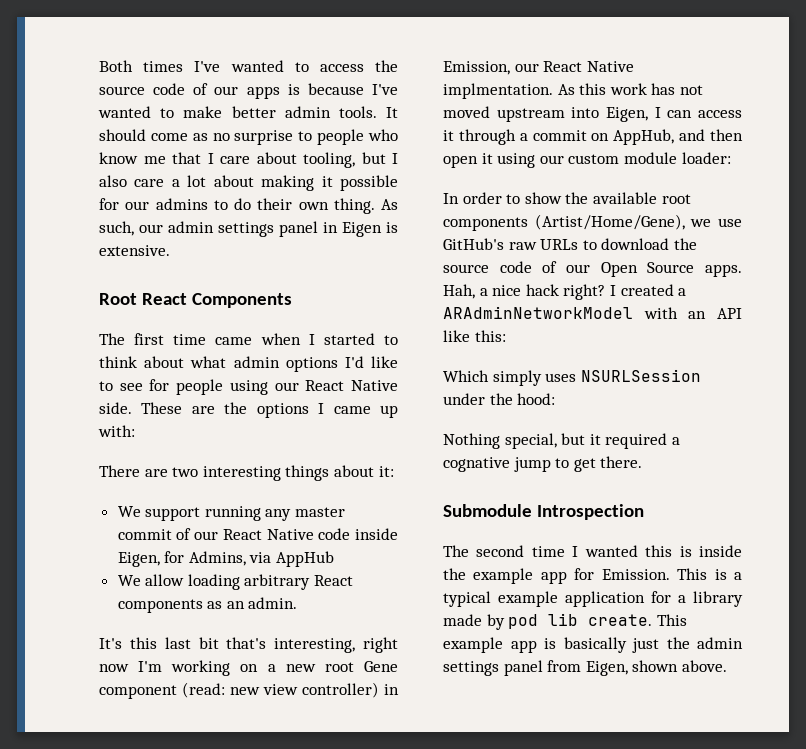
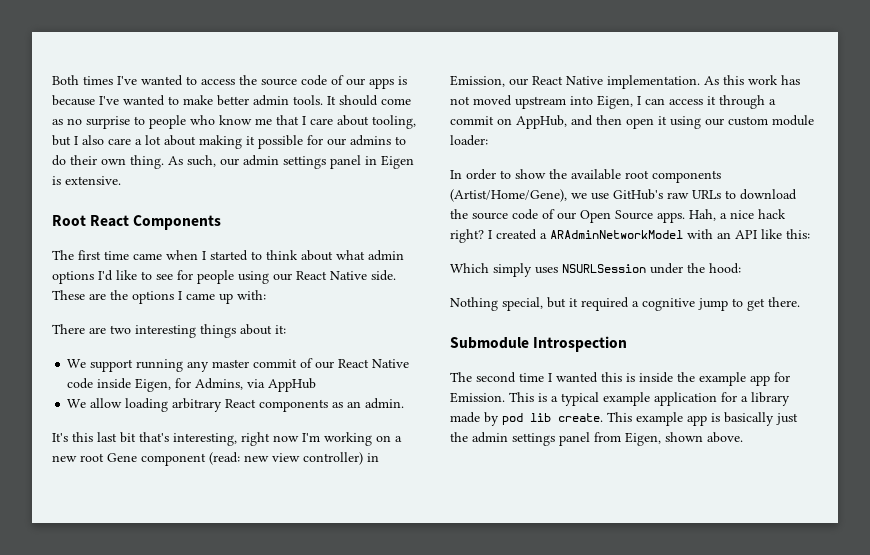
- It's this last bit that's interesting, right now I'm working on a new root Gene component (read: new view controller) in Emission, our React Native implmentation.
+ It's this last bit that's interesting, right now I'm working on a new root Gene component (read: new view controller) in Emission, our React Native implementation.
- Nothing special, but it required a cognative jump to get there.
+ Nothing special, but it required a cognitive jump to get there.

